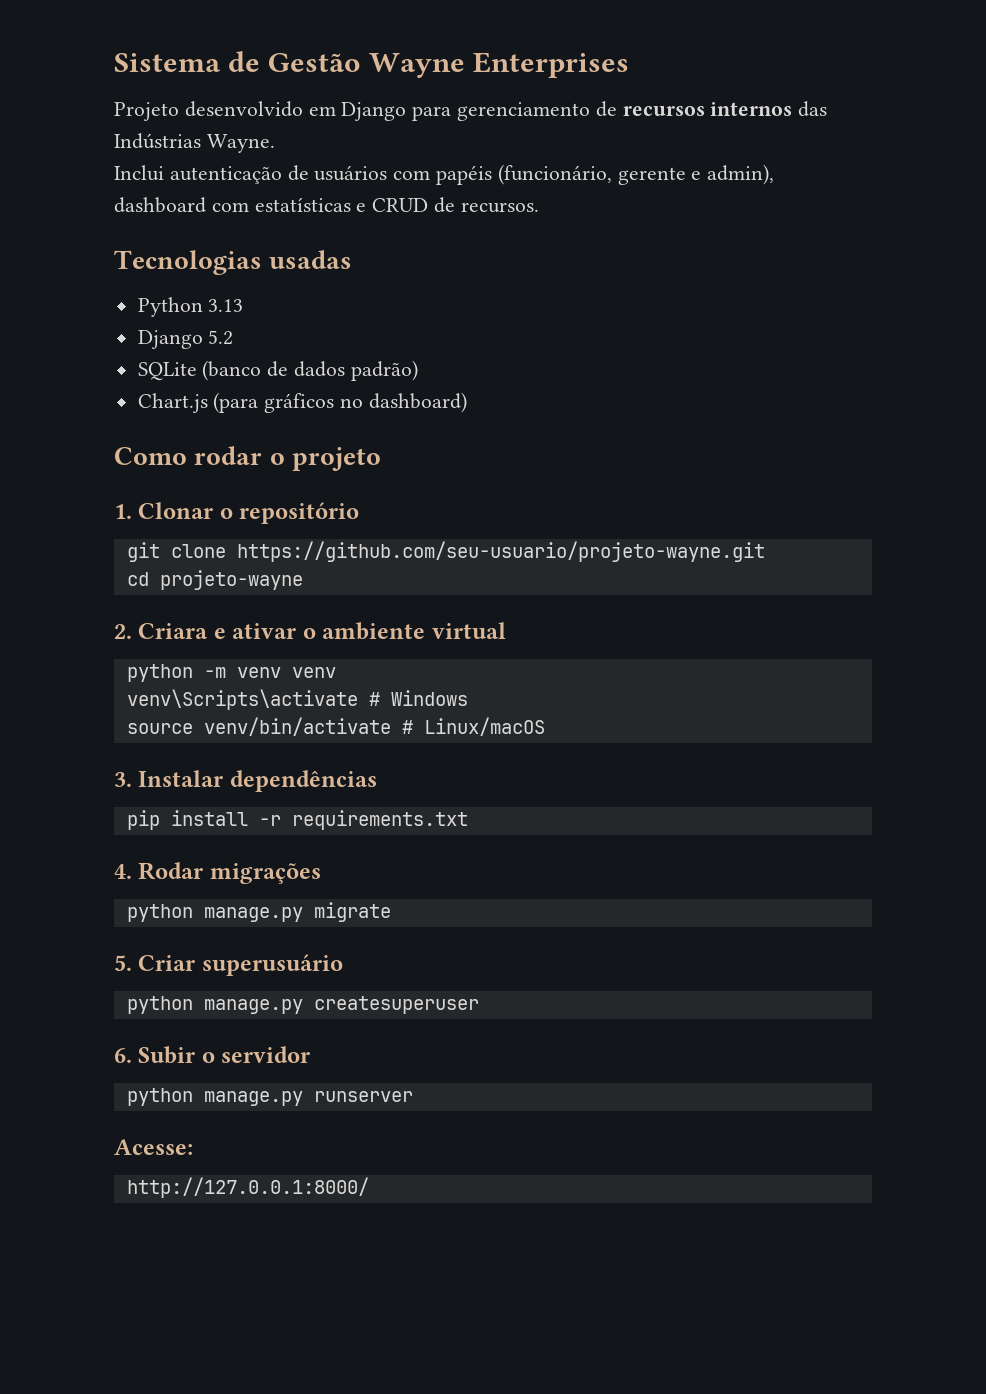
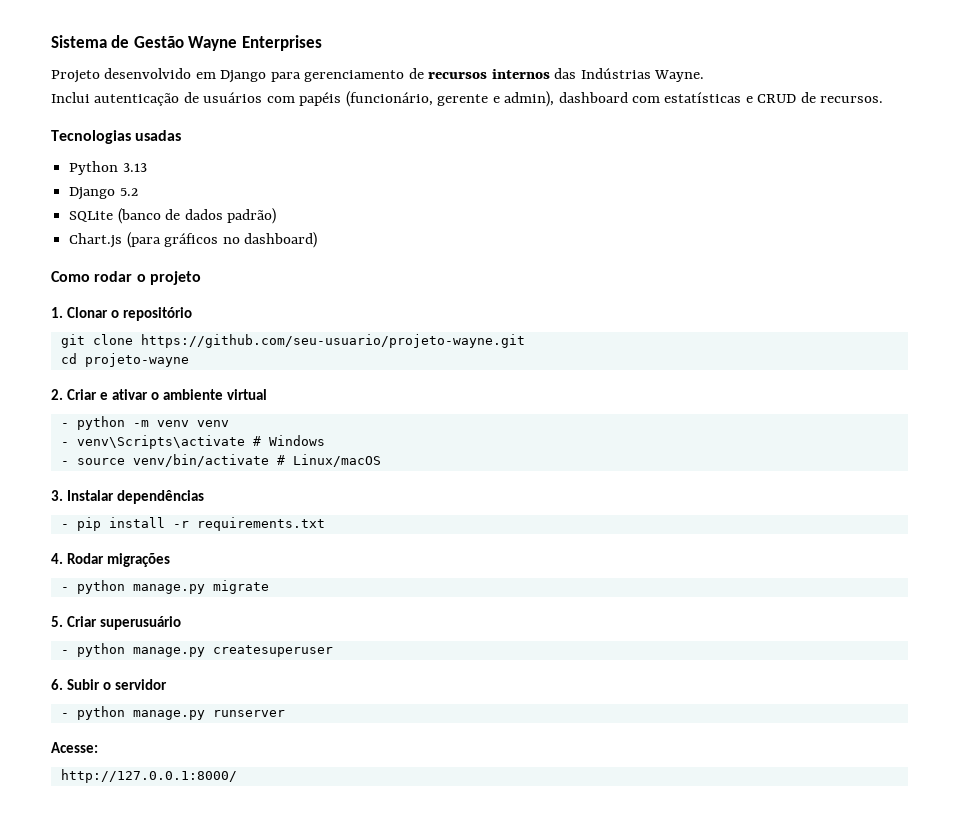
- 2. Criara e ativar o ambiente virtual
+ 2. Criar e ativar o ambiente virtual
- python -m venv venv
+ - python -m venv venv
- venv\Scripts\activate # Windows
+ - venv\Scripts\activate # Windows
- source venv/bin/activate # Linux/macOS
+ - source venv/bin/activate # Linux/macOS
- pip install -r requirements.txt
+ - pip install -r requirements.txt
- python manage.py migrate
+ - python manage.py migrate
- python manage.py createsuperuser
+ - python manage.py createsuperuser
- python manage.py runserver
+ - python manage.py runserver

